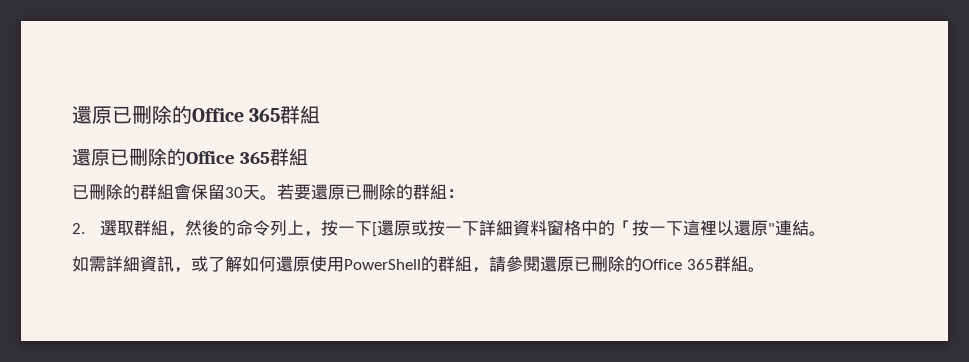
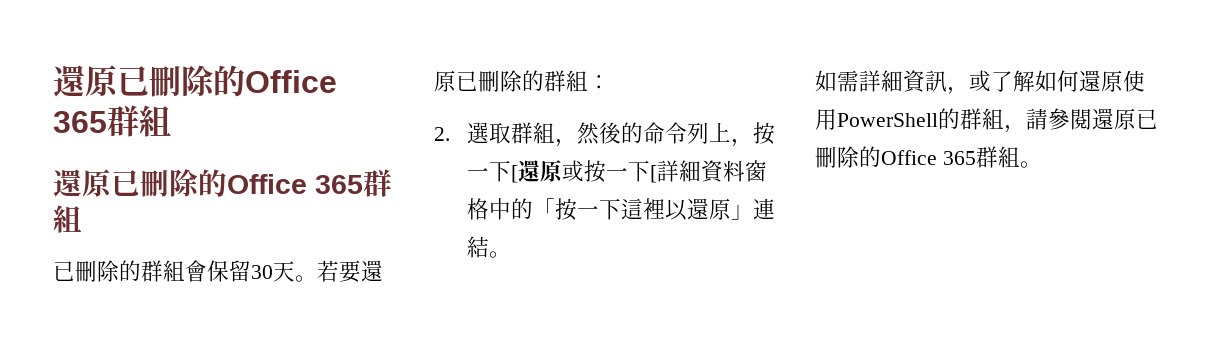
- 2.選取群組，然後的命令列上，按一下[還原或按一下詳細資料窗格中的「按一下這裡以還原"連結。
+ 2.選取群組，然後的命令列上，按一下[還原或按一下[詳細資料窗格中的「按一下這裡以還原」連結。

